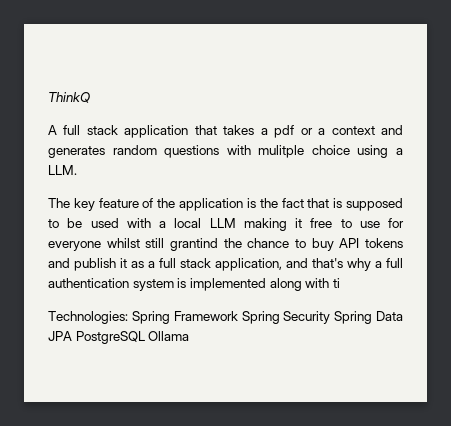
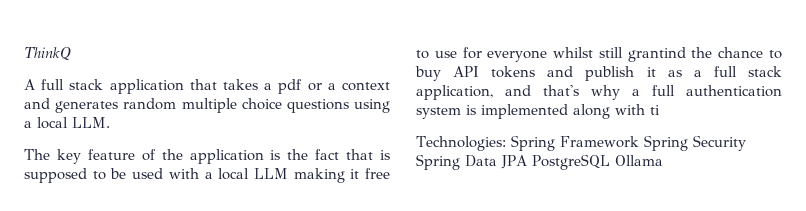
- A full stack application that takes a pdf or a context and generates random questions with mulitple choice using a LLM.
+ A full stack application that takes a pdf or a context and generates random multiple choice questions using a local LLM.

